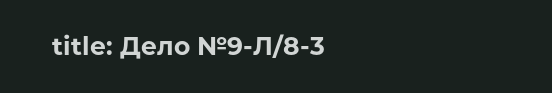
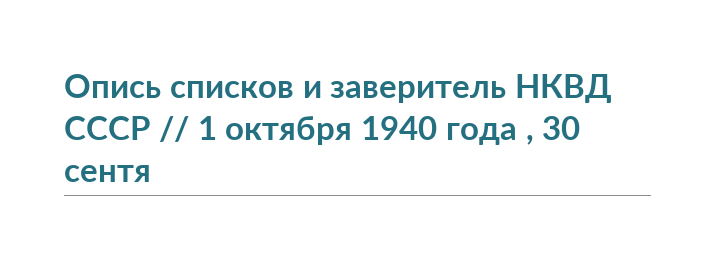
- title: Дело №9-Л/8-3
+ Опись списков и заверитель НКВД СССР // 1 октября 1940 года , 30 сентя

